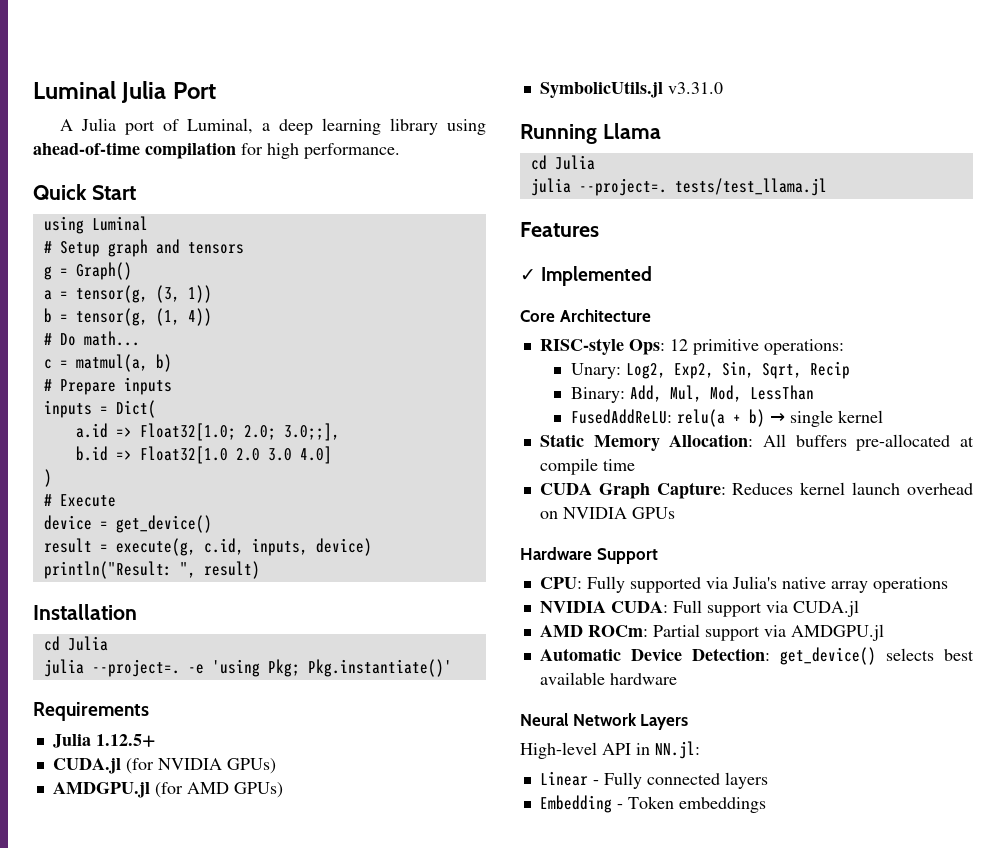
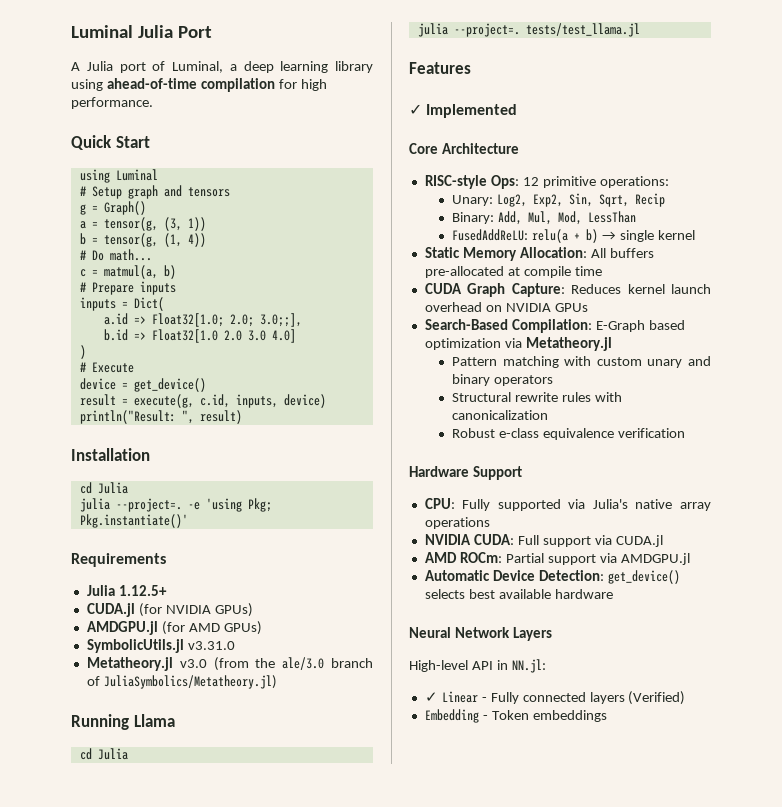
+ Metatheory.jl v3.0 (from the ale/3.0 branch of JuliaSymbolics/Metatheory.jl)
+ Search-Based Compilation: E-Graph based optimization via Metatheory.jl
+ Pattern matching with custom unary and binary operators
+ Structural rewrite rules with canonicalization
+ Robust e-class equivalence verification
- Linear - Fully connected layers
+ ✓ Linear - Fully connected layers (Verified)

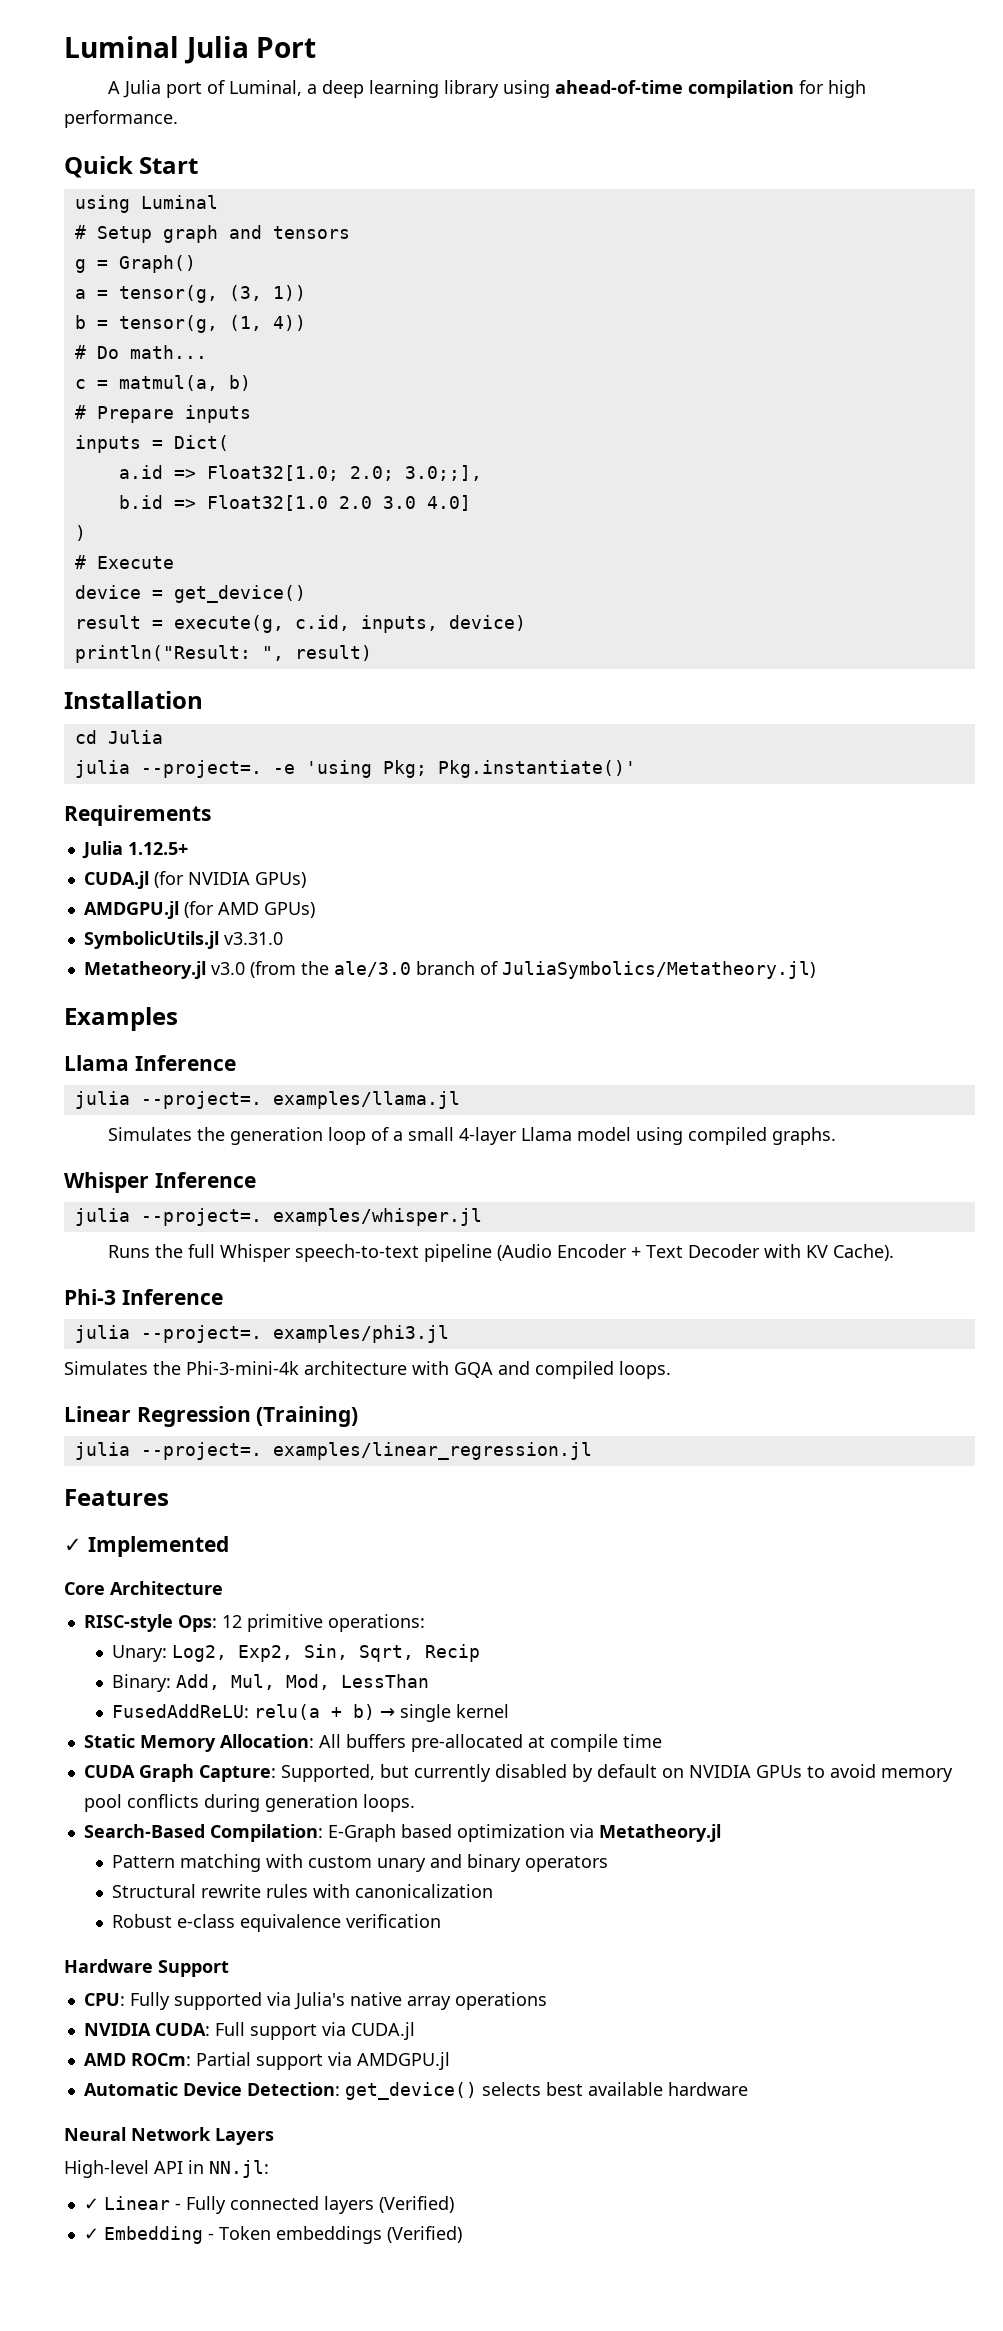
- Running Llama
- cd Julia
- julia --project=. tests/test_llama.jl
+ Examples
+ Llama Inference
+ julia --project=. examples/llama.jl
+ Simulates the generation loop of a small 4-layer Llama model using compiled graphs.
+ Whisper Inference
+ julia --project=. examples/whisper.jl
+ Runs the full Whisper speech-to-text pipeline (Audio Encoder + Text Decoder with KV Cache).
+ Phi-3 Inference
+ julia --project=. examples/phi3.jl
+ Simulates the Phi-3-mini-4k architecture with GQA and compiled loops.
+ Linear Regression (Training)
+ julia --project=. examples/linear_regression.jl
- CUDA Graph Capture: Reduces kernel launch overhead on NVIDIA GPUs
+ CUDA Graph Capture: Supported, but currently disabled by default on NVIDIA GPUs to avoid memory pool conflicts during generation loops.
- Embedding - Token embeddings
+ ✓ Embedding - Token embeddings (Verified)

